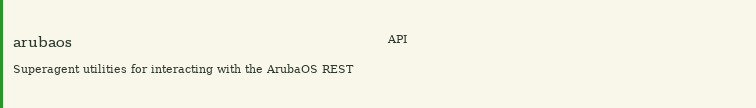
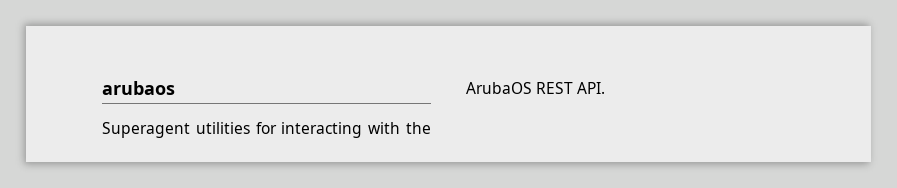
- Superagent utilities for interacting with the ArubaOS REST API
+ Superagent utilities for interacting with the ArubaOS REST API.

